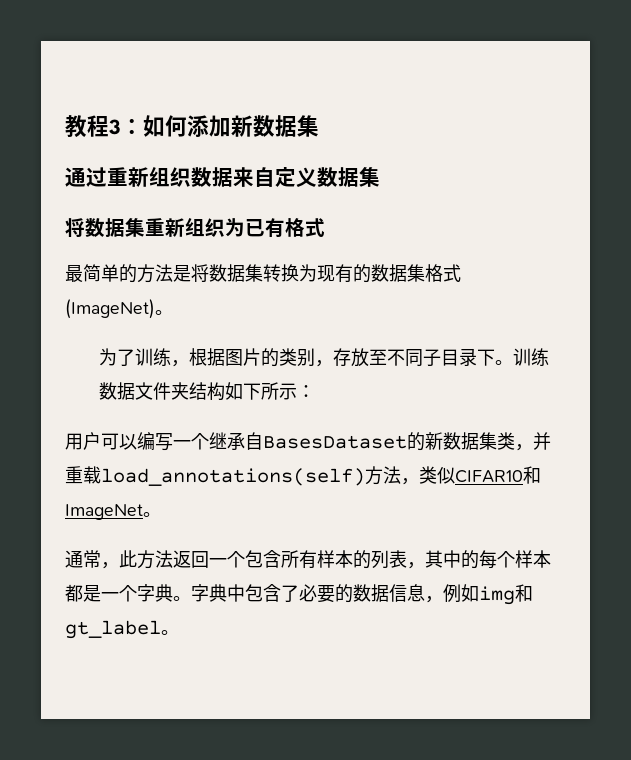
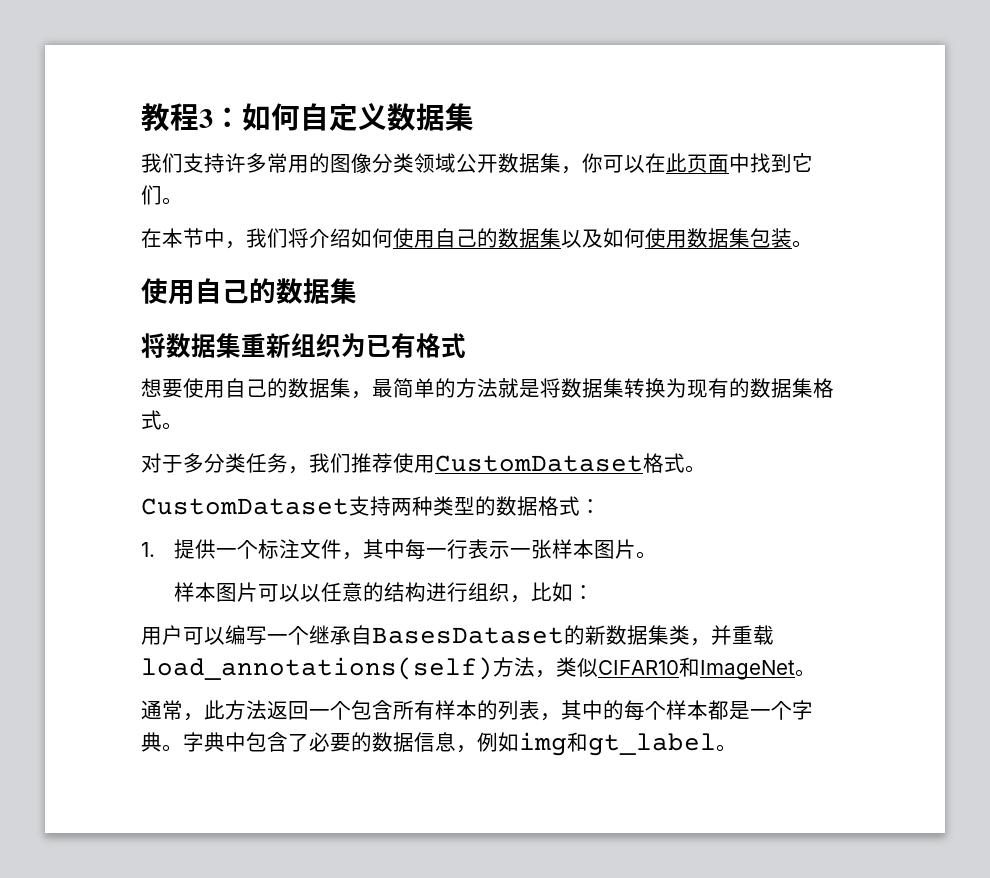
- 教程3：如何添加新数据集
- 通过重新组织数据来自定义数据集
+ 教程3：如何自定义数据集
+ 我们支持许多常用的图像分类领域公开数据集，你可以在此页面中找到它们。
+ 在本节中，我们将介绍如何使用自己的数据集以及如何使用数据集包装。
+ 使用自己的数据集
- 最简单的方法是将数据集转换为现有的数据集格式(ImageNet)。
- 为了训练，根据图片的类别，存放至不同子目录下。训练数据文件夹结构如下所示：
+ 想要使用自己的数据集，最简单的方法就是将数据集转换为现有的数据集格式。
+ 对于多分类任务，我们推荐使用CustomDataset格式。
+ CustomDataset支持两种类型的数据格式：
+ 1.提供一个标注文件，其中每一行表示一张样本图片。
+ 样本图片可以以任意的结构进行组织，比如：

